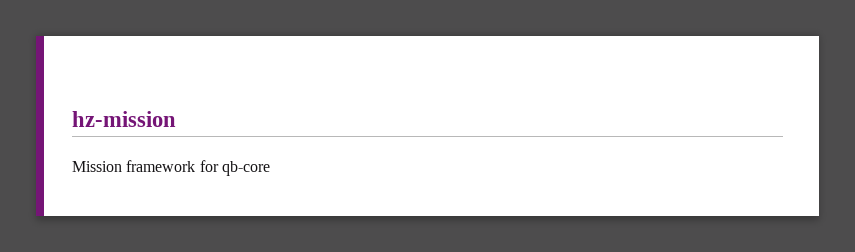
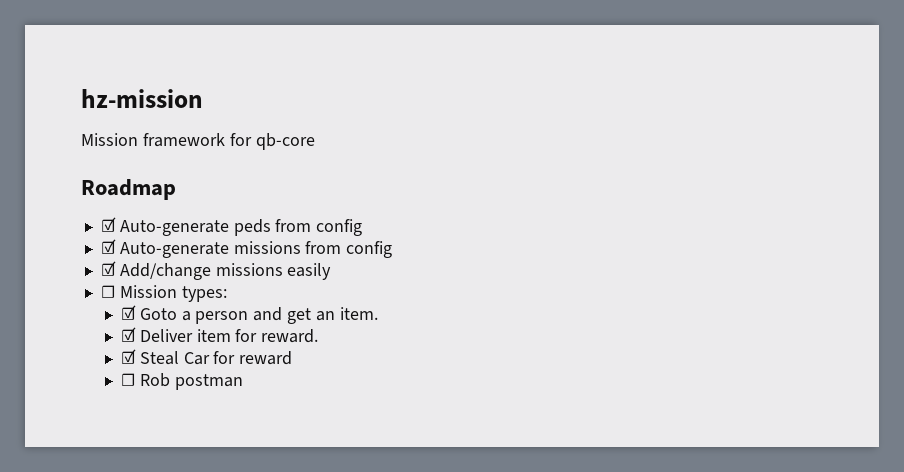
+ Roadmap
+ ☑ Auto-generate peds from config
+ ☑ Auto-generate missions from config
+ ☑ Add/change missions easily
+ ☐ Mission types:
+ ☑ Goto a person and get an item.
+ ☑ Deliver item for reward.
+ ☑ Steal Car for reward
+ ☐ Rob postman

